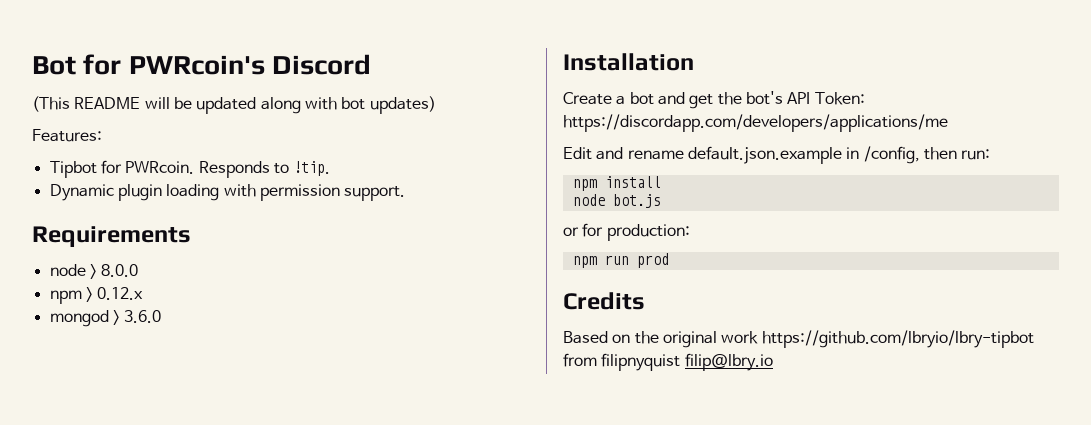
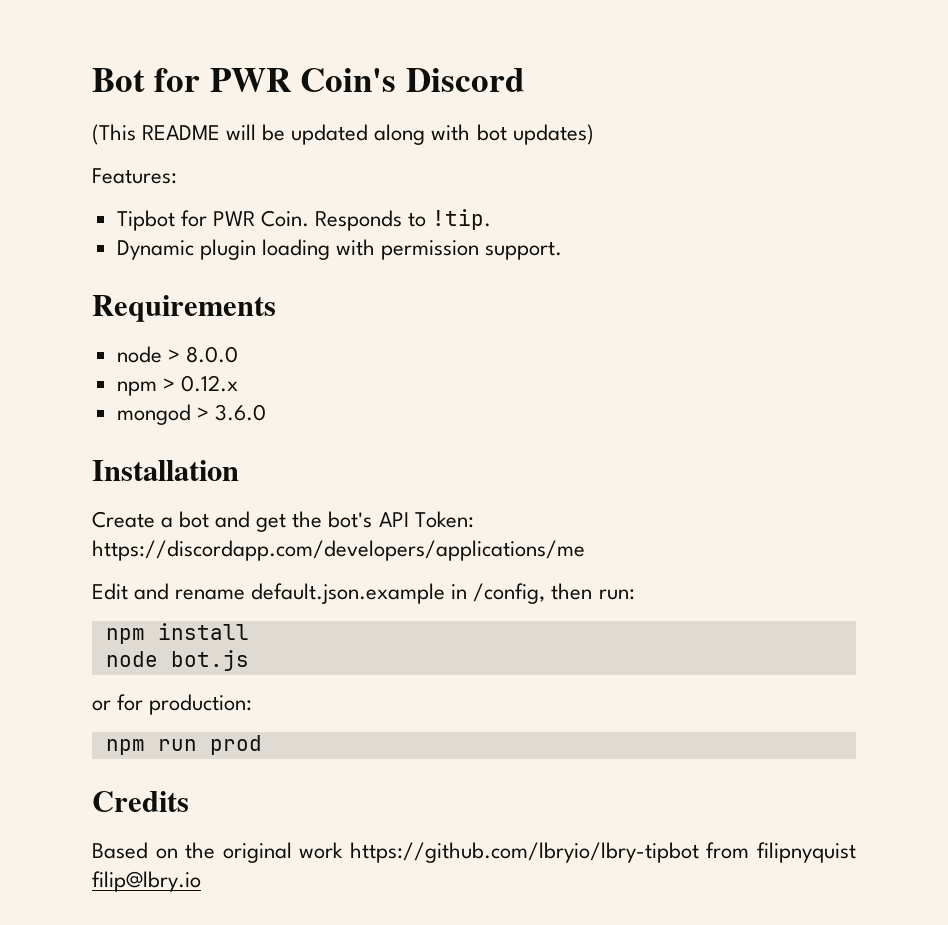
- Bot for PWRcoin's Discord
+ Bot for PWR Coin's Discord
- Tipbot for PWRcoin.
+ Tipbot for PWR Coin.

